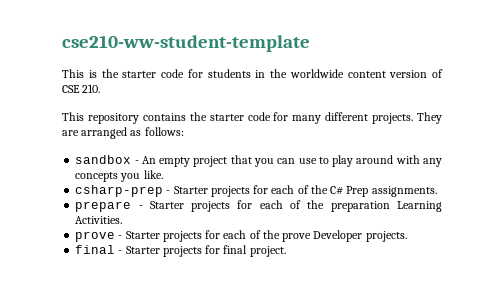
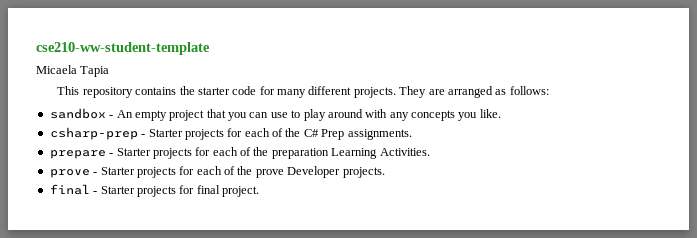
- This is the starter code for students in the worldwide content version of CSE 210.
+ Micaela Tapia

